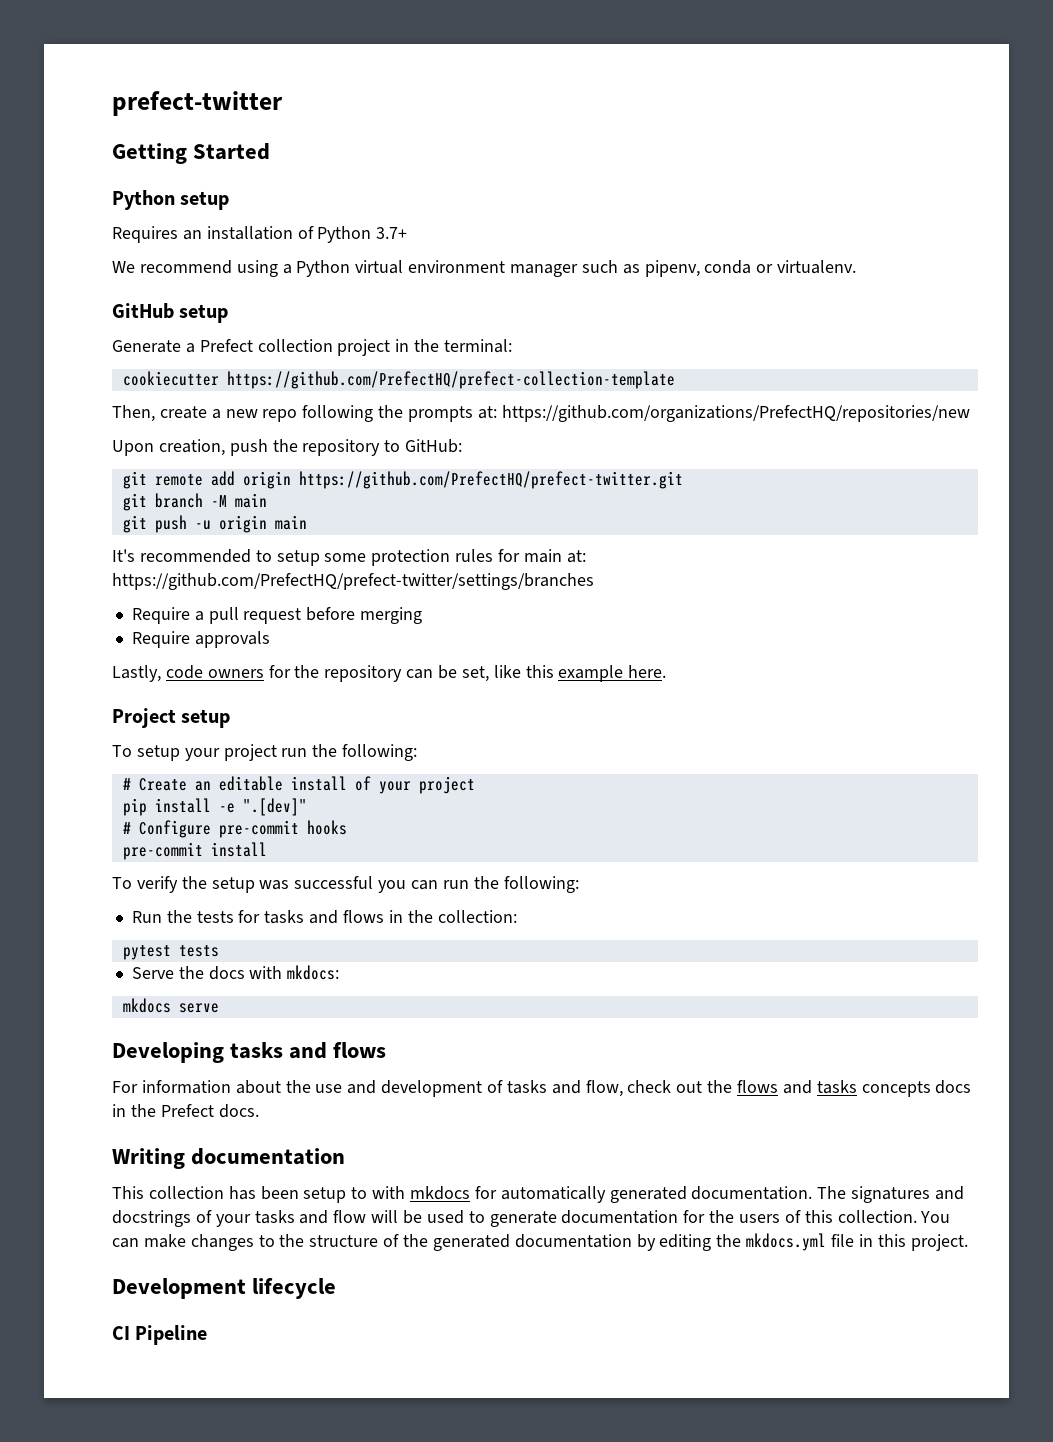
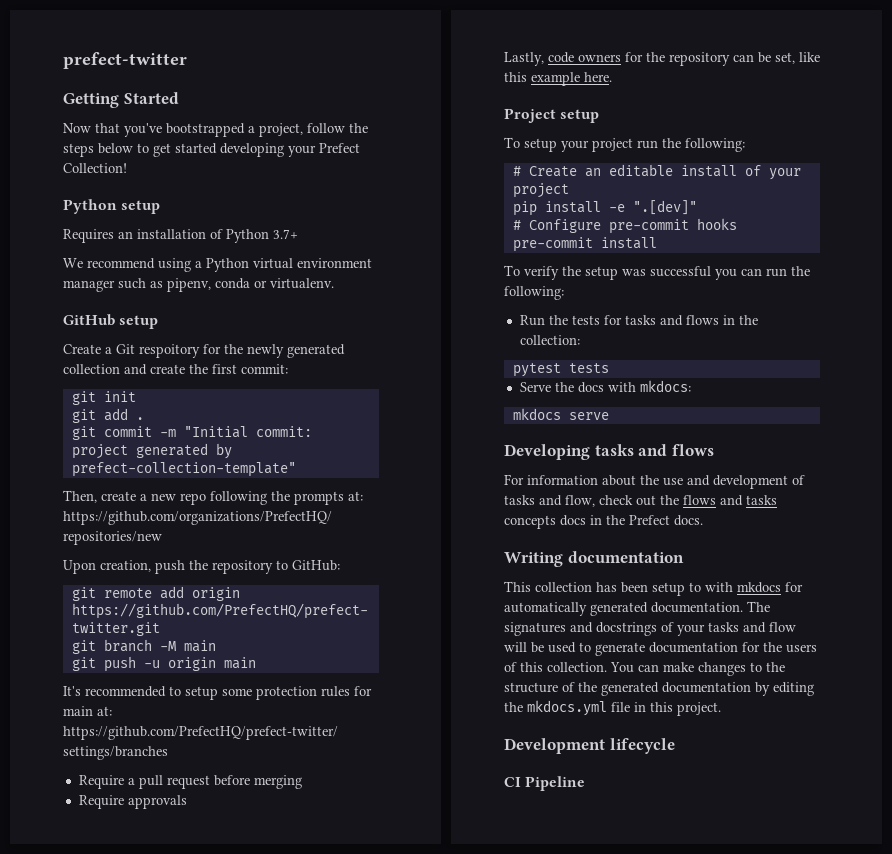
+ Now that you've bootstrapped a project, follow the steps below to get started developing your Prefect Collection!
- Generate a Prefect collection project in the terminal:
- cookiecutter https://github.com/PrefectHQ/prefect-collection-template
+ Create a Git respoitory for the newly generated collection and create the first commit:
+ git init
+ git add .
+ git commit -m "Initial commit: project generated by prefect-collection-template"

